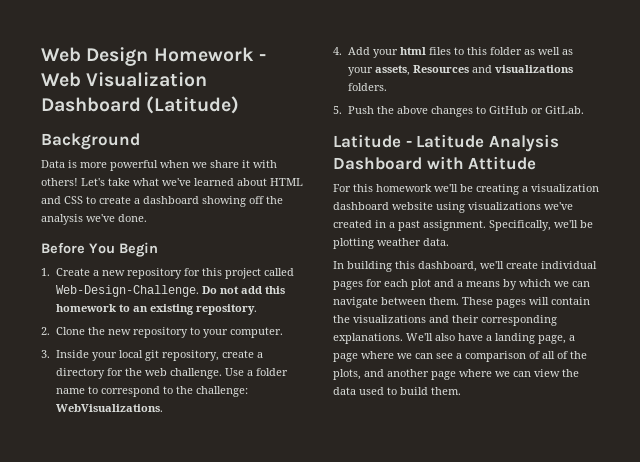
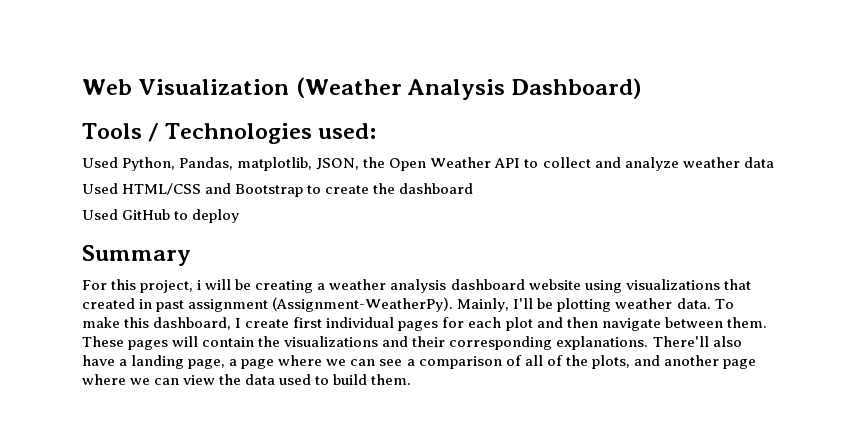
- Web Design Homework - Web Visualization Dashboard (Latitude)
- Background
- Data is more powerful when we share it with others! Let's take what we've learned about HTML and CSS to create a dashboard showing off the analysis we've done.
- Before You Begin
- 1. Create a new repository for this project called Web-Design-Challenge. Do not add this homework to an existing repository.
- 2. Clone the new repository to your computer.
- 3. Inside your local git repository, create a directory for the web challenge. Use a folder name to correspond to the challenge: WebVisualizations.
- 4. Add your html files to this folder as well as your assets, Resources and visualizations folders.
- 5. Push the above changes to GitHub or GitLab.
- Latitude - Latitude Analysis Dashboard with Attitude
+ Web Visualization (Weather Analysis Dashboard)
+ Tools / Technologies used:
+ Used Python, Pandas, matplotlib, JSON, the Open Weather API to collect and analyze weather data
+ Used HTML/CSS and Bootstrap to create the dashboard
+ Used GitHub to deploy
+ Summary
- For this homework we'll be creating a visualization dashboard website using visualizations we've created in a past assignment. Specifically, we'll be plotting weather data.
- In building this dashboard, we'll create individual pages for each plot and a means by which we can navigate between them.
+ For this project, i will be creating a weather analysis dashboard website using visualizations that created in past assignment (Assignment-WeatherPy). Mainly, I'll be plotting weather data. To make this dashboard, I create first individual pages for each plot and then navigate between them.
- We'll also have a landing page, a page where we can see a comparison of all of the plots, and another page where we can view the data used to build them.
+ There'll also have a landing page, a page where we can see a comparison of all of the plots, and another page where we can view the data used to build them.

